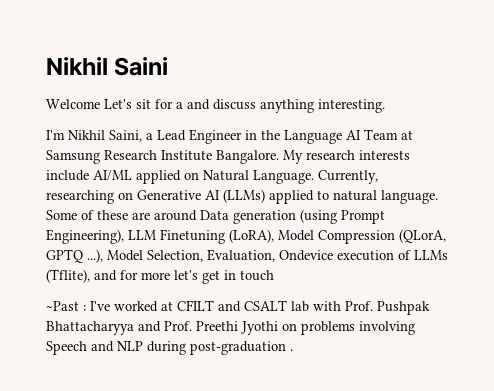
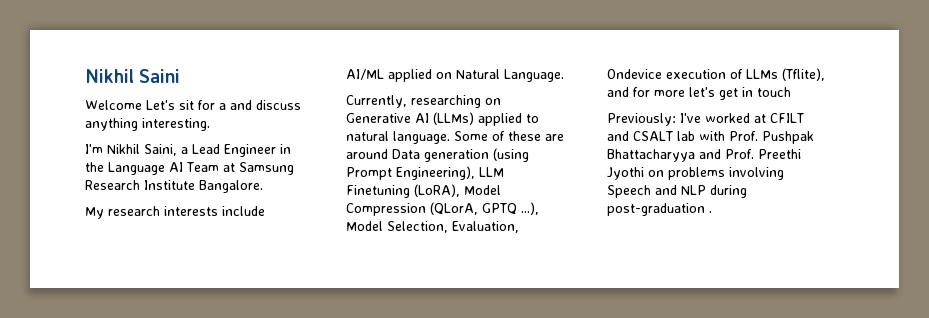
- I'm Nikhil Saini, a Lead Engineer in the Language AI Team at Samsung Research Institute Bangalore. My research interests include AI/ML applied on Natural Language. Currently, researching on Generative AI (LLMs) applied to natural language.
+ I'm Nikhil Saini, a Lead Engineer in the Language AI Team at Samsung Research Institute Bangalore.
+ My research interests include AI/ML applied on Natural Language.
+ Currently, researching on Generative AI (LLMs) applied to natural language.
- ~Past : I've worked at CFILT and CSALT lab with Prof. Pushpak Bhattacharyya and Prof. Preethi Jyothi on problems involving Speech and NLP during post-graduation .
+ Previously: I've worked at CFILT and CSALT lab with Prof. Pushpak Bhattacharyya and Prof. Preethi Jyothi on problems involving Speech and NLP during post-graduation .

